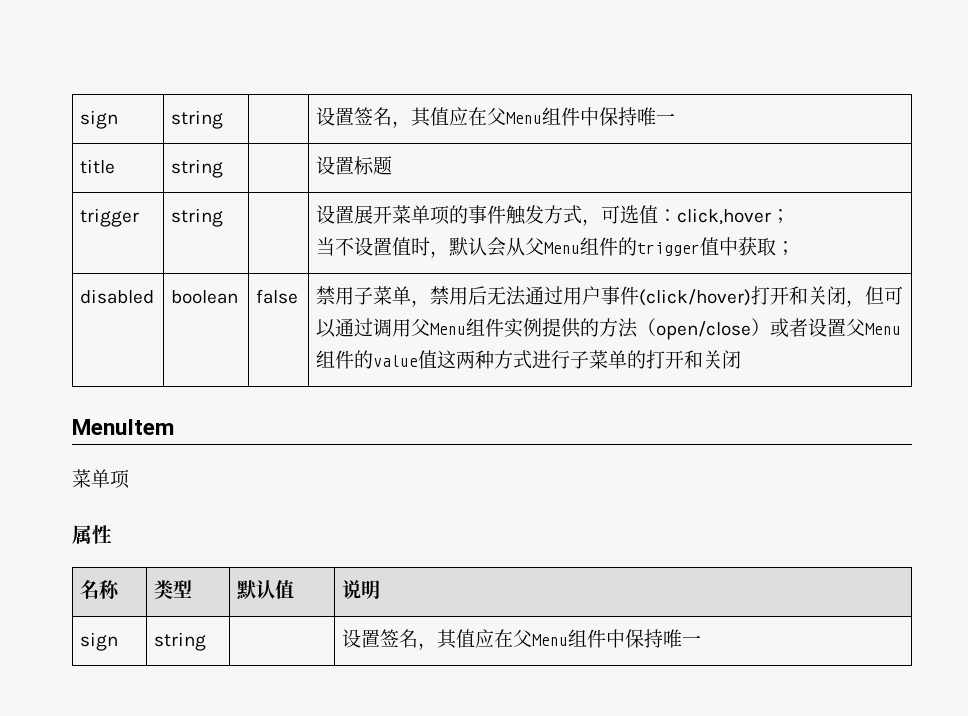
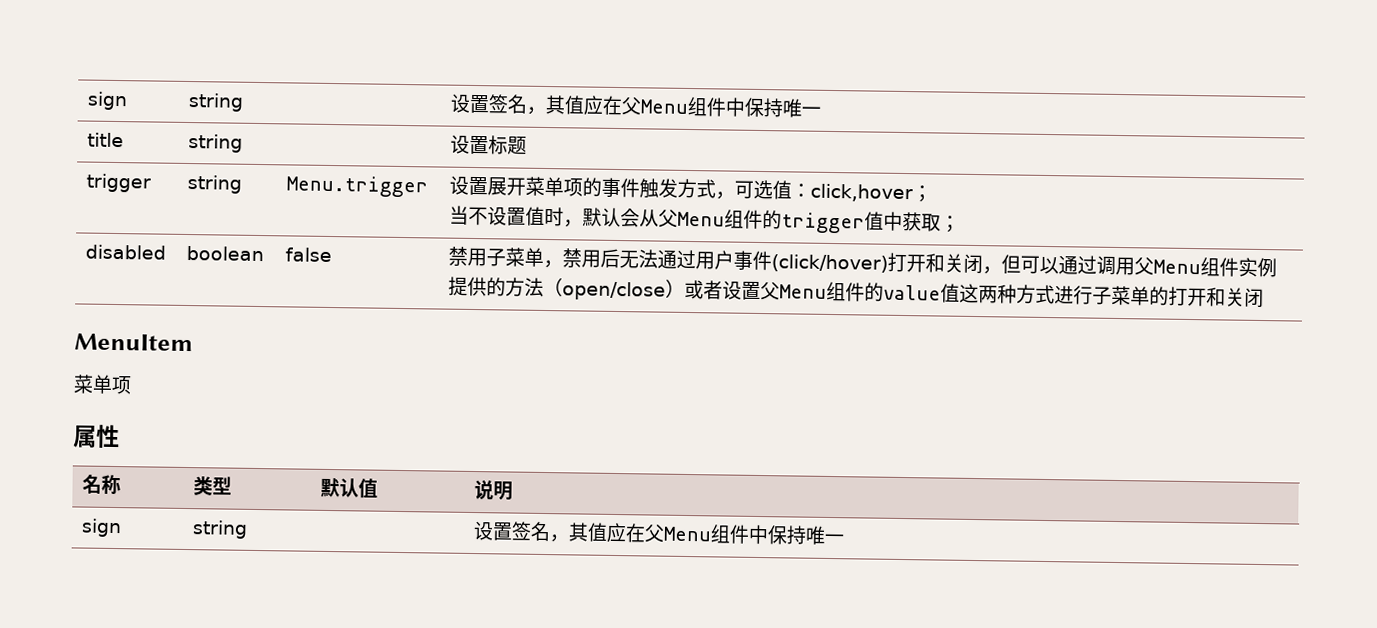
- trigger | string | | 设置展开菜单项的事件触发方式，可选值：click,hover；
+ trigger | string | Menu.trigger | 设置展开菜单项的事件触发方式，可选值：click,hover；

